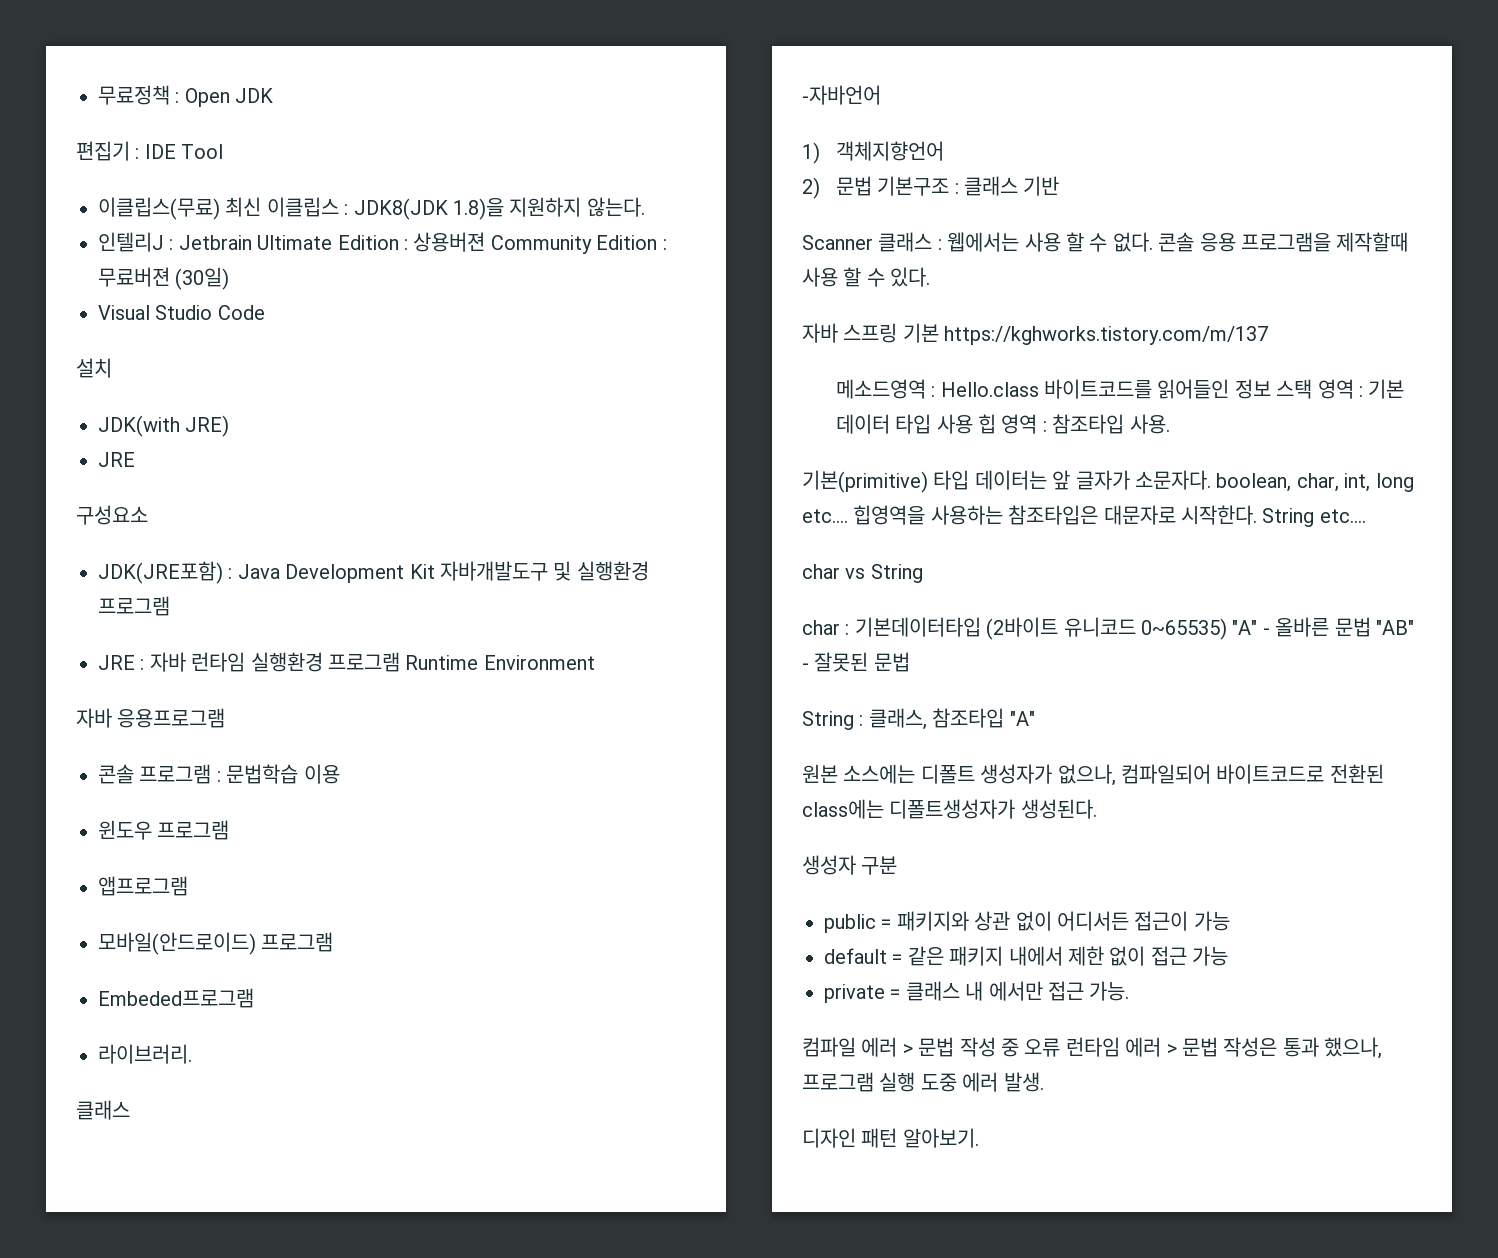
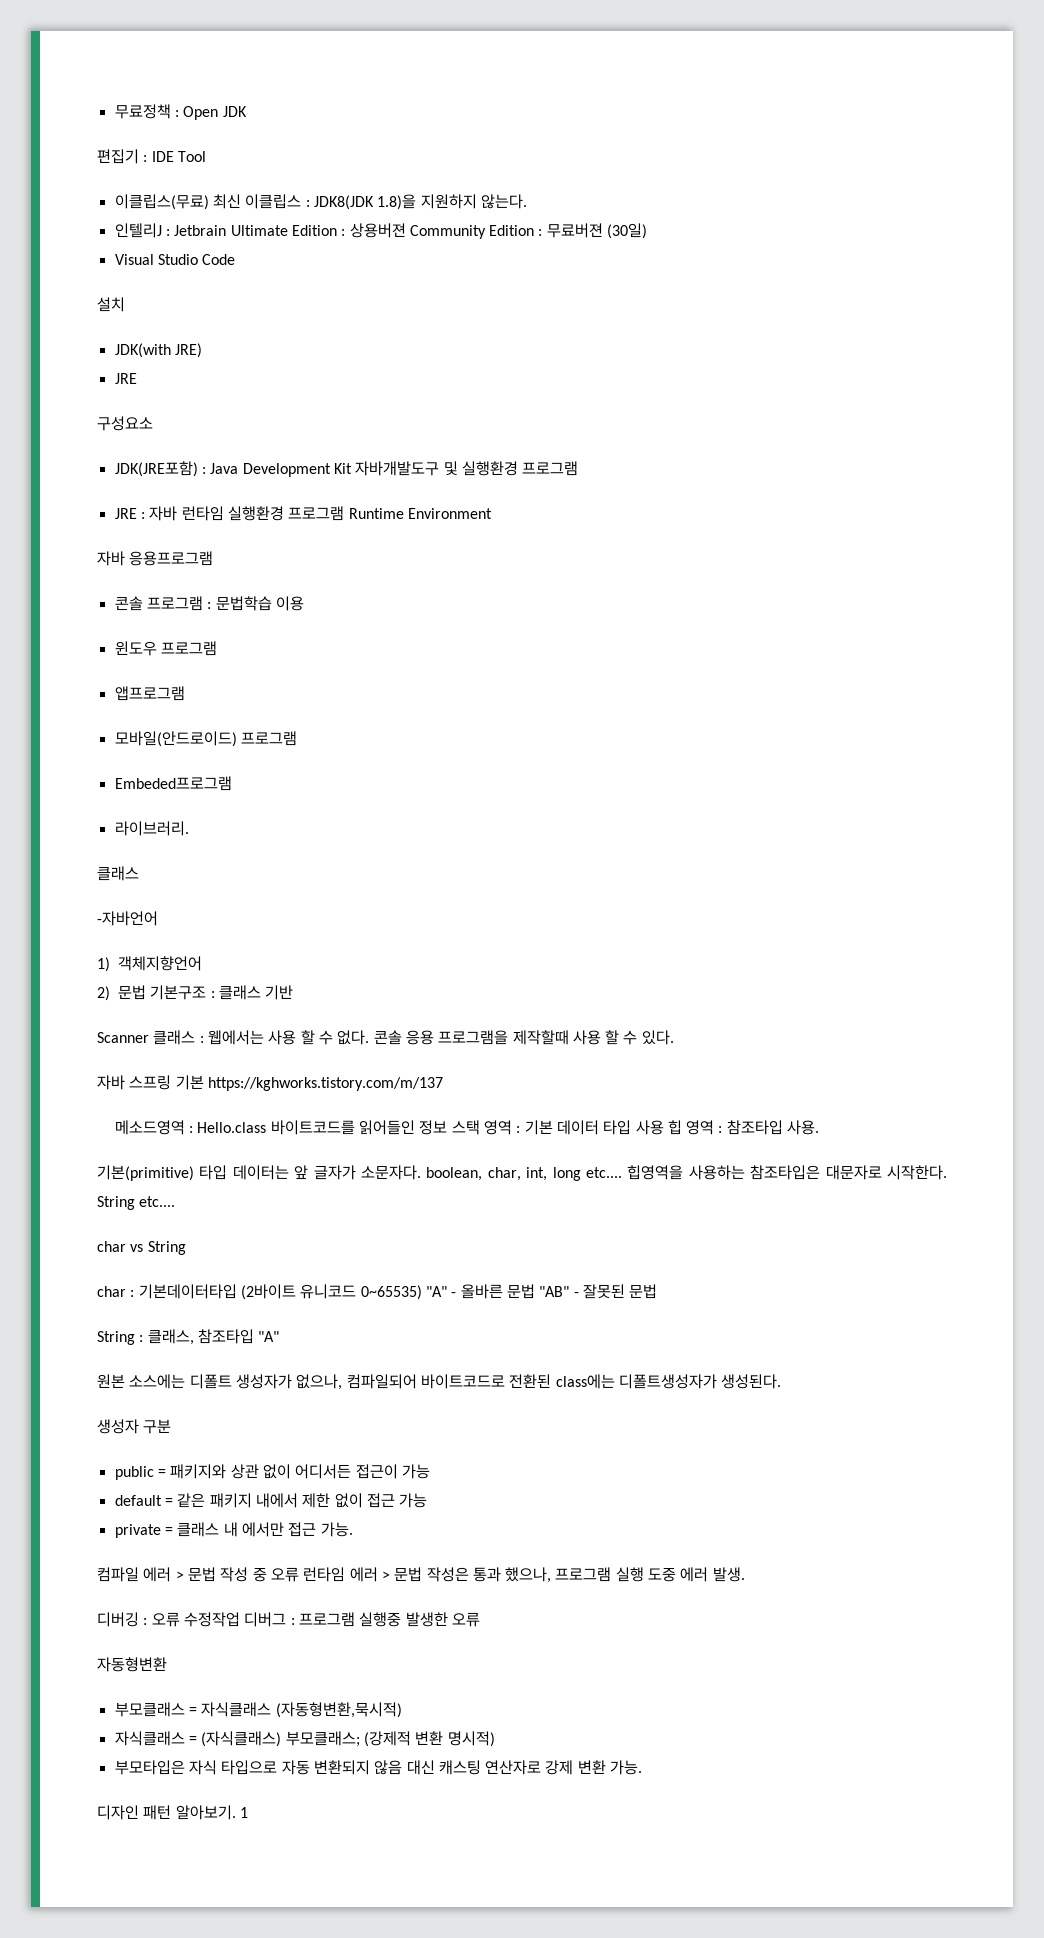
+ 디버깅 : 오류 수정작업 디버그 : 프로그램 실행중 발생한 오류
+ 자동형변환
+ 부모클래스 = 자식클래스 (자동형변환,묵시적)
+ 자식클래스 = (자식클래스) 부모클래스; (강제적 변환 명시적)
+ 부모타입은 자식 타입으로 자동 변환되지 않음 대신 캐스팅 연산자로 강제 변환 가능.
+ 1

